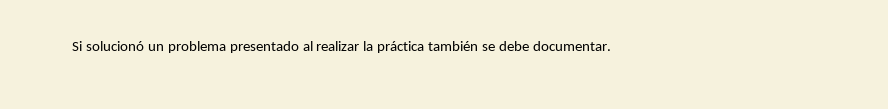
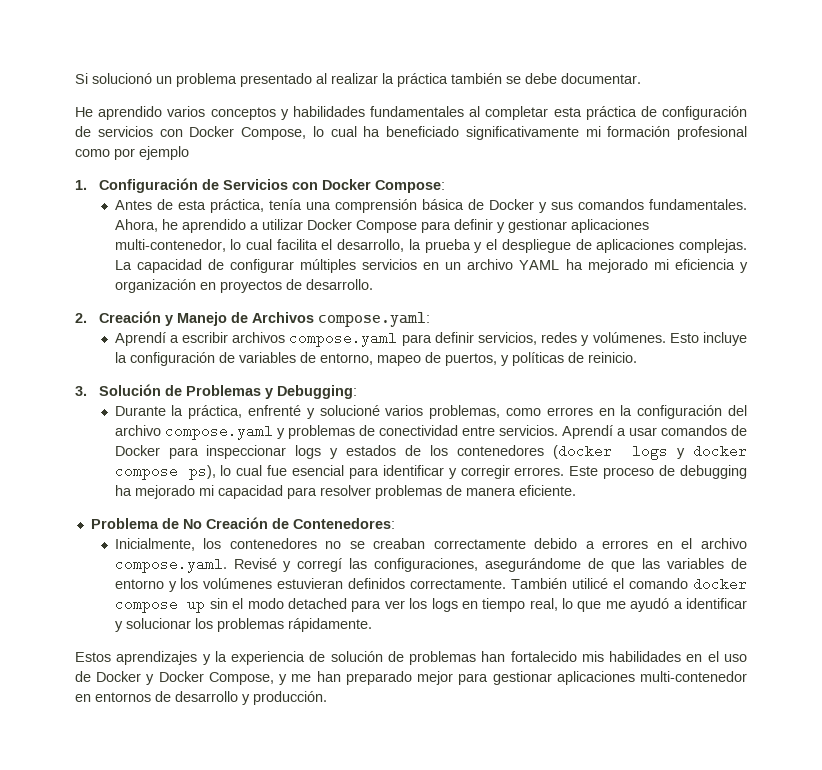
+ He aprendido varios conceptos y habilidades fundamentales al completar esta práctica de configuración de servicios con Docker Compose, lo cual ha beneficiado significativamente mi formación profesional como por ejemplo
+ 1. Configuración de Servicios con Docker Compose:
+ Antes de esta práctica, tenía una comprensión básica de Docker y sus comandos fundamentales. Ahora, he aprendido a utilizar Docker Compose para definir y gestionar aplicaciones multi-contenedor, lo cual facilita el desarrollo, la prueba y el despliegue de aplicaciones complejas. La capacidad de configurar múltiples servicios en un archivo YAML ha mejorado mi eficiencia y organización en proyectos de desarrollo.
+ 2. Creación y Manejo de Archivos compose.yaml:
+ Aprendí a escribir archivos compose.yaml para definir servicios, redes y volúmenes. Esto incluye la configuración de variables de entorno, mapeo de puertos, y políticas de reinicio.
+ 3. Solución de Problemas y Debugging:
+ Durante la práctica, enfrenté y solucioné varios problemas, como errores en la configuración del archivo compose.yaml y problemas de conectividad entre servicios. Aprendí a usar comandos de Docker para inspeccionar logs y estados de los contenedores (docker logs y docker compose ps), lo cual fue esencial para identificar y corregir errores. Este proceso de debugging ha mejorado mi capacidad para resolver problemas de manera eficiente.
+ Problema de No Creación de Contenedores:
+ Inicialmente, los contenedores no se creaban correctamente debido a errores en el archivo compose.yaml. Revisé y corregí las configuraciones, asegurándome de que las variables de entorno y los volúmenes estuvieran definidos correctamente. También utilicé el comando docker compose up sin el modo detached para ver los logs en tiempo real, lo que me ayudó a identificar y solucionar los problemas rápidamente.
+ Estos aprendizajes y la experiencia de solución de problemas han fortalecido mis habilidades en el uso de Docker y Docker Compose, y me han preparado mejor para gestionar aplicaciones multi-contenedor en entornos de desarrollo y producción.

